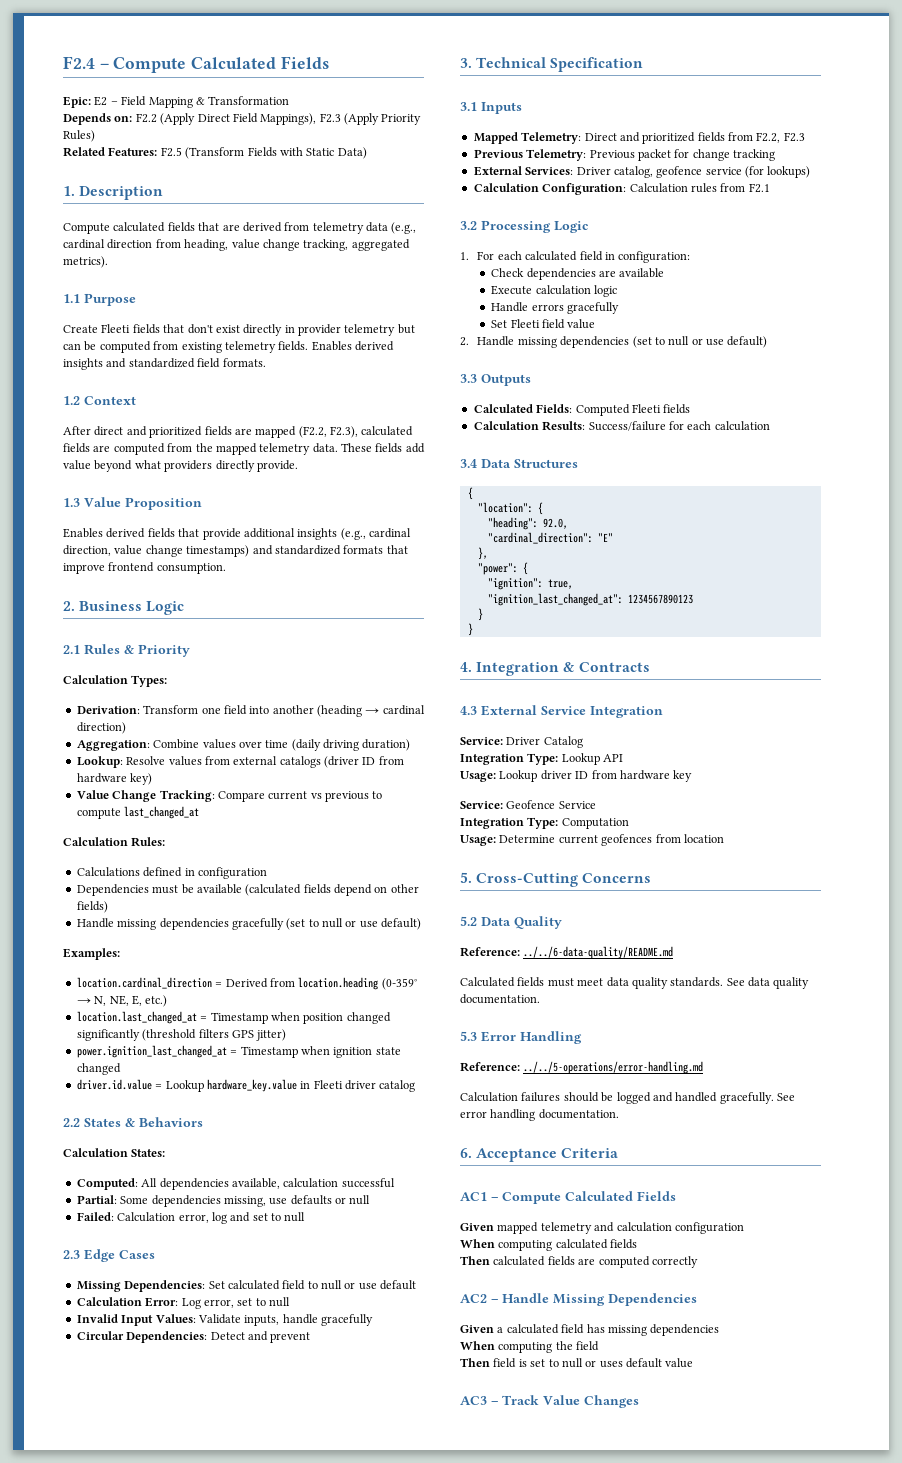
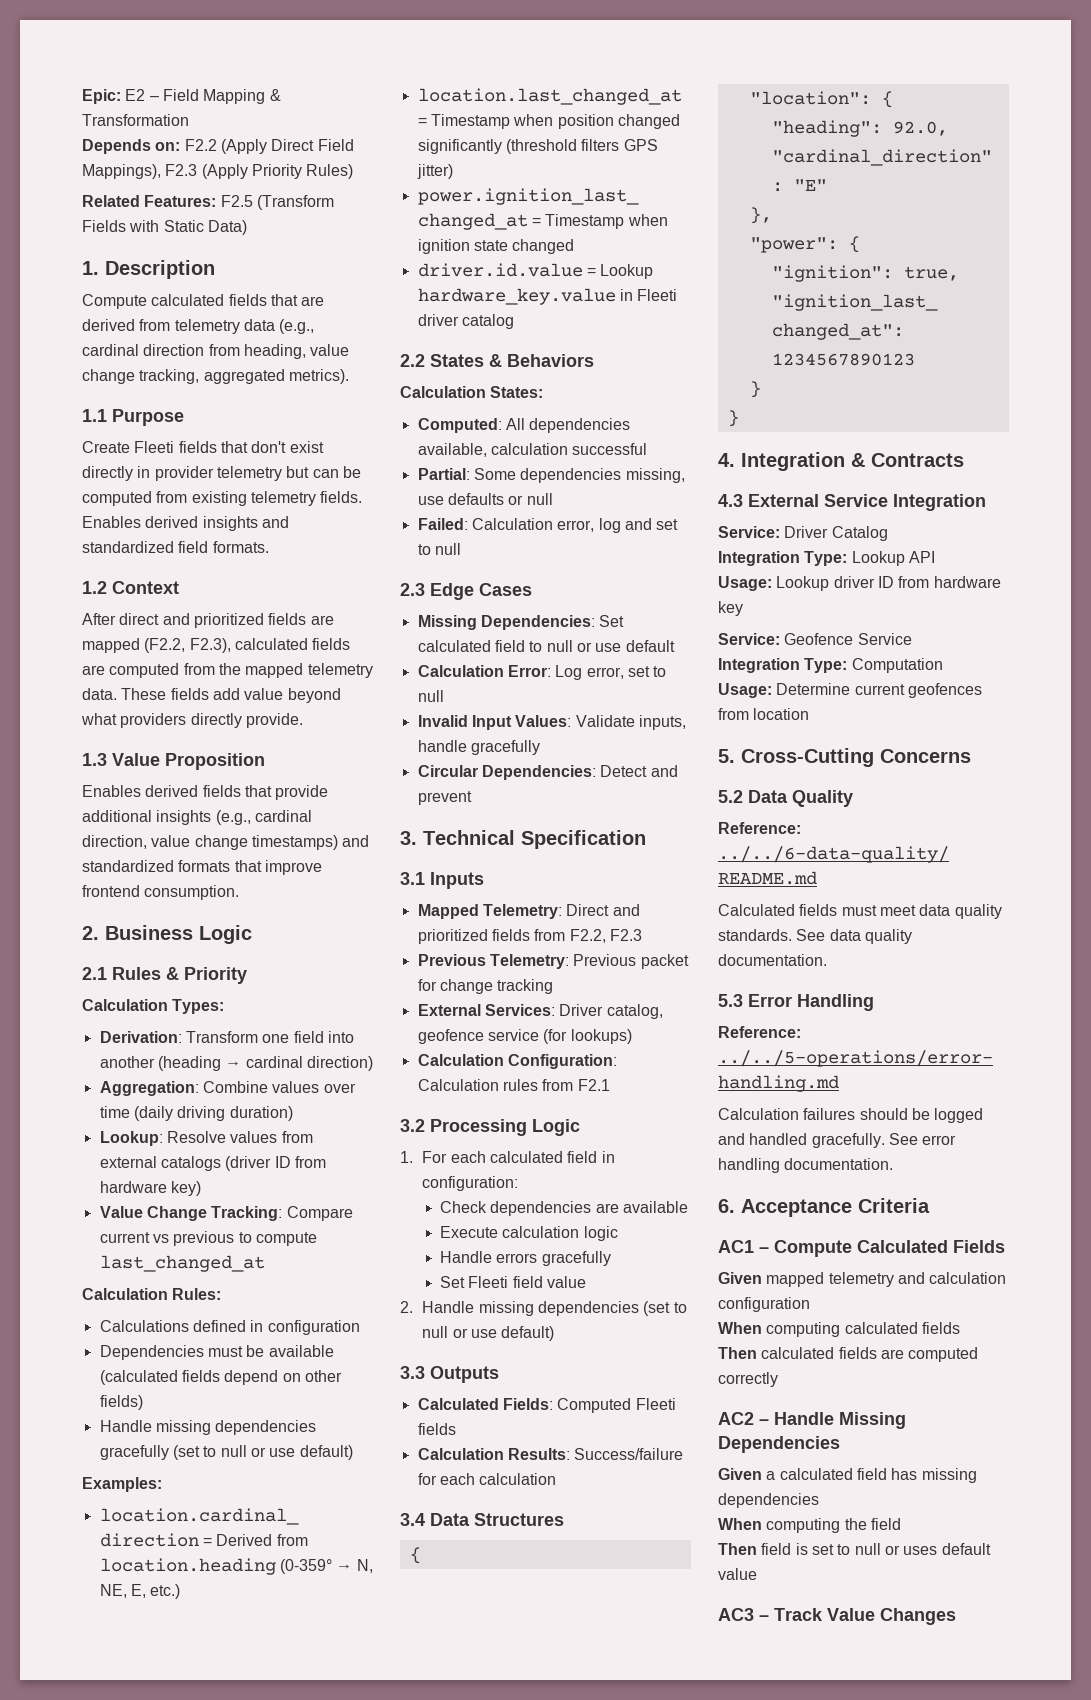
- F2.4 – Compute Calculated Fields

